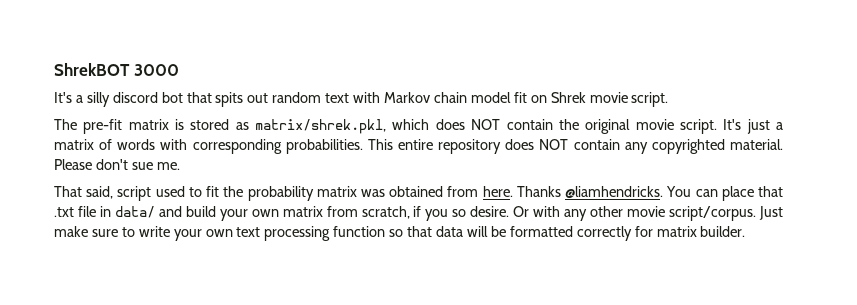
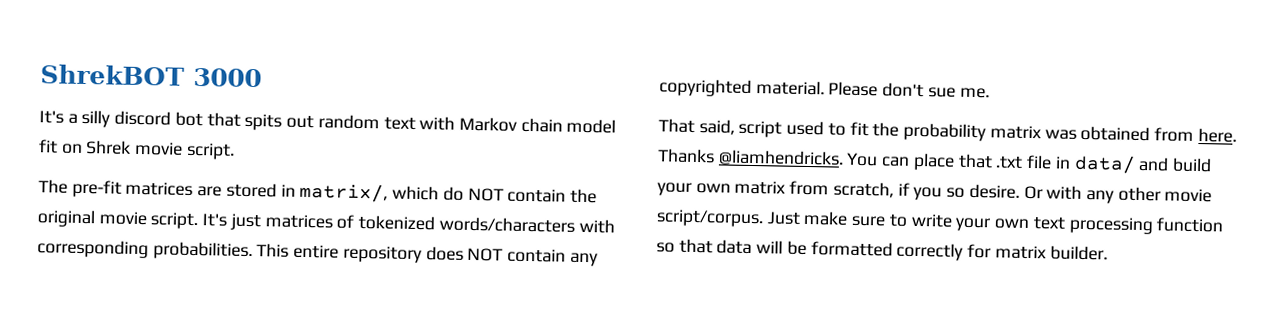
- The pre-fit matrix is stored as matrix/shrek.pkl, which does NOT contain the original movie script.
+ The pre-fit matrices are stored in matrix/, which do NOT contain the original movie script.
- It's just a matrix of words with corresponding probabilities.
+ It's just matrices of tokenized words/characters with corresponding probabilities.

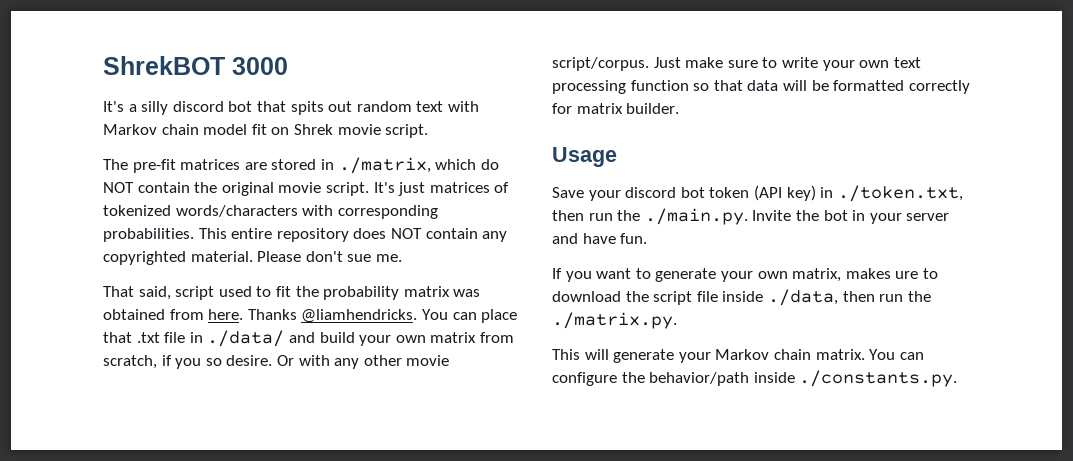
- The pre-fit matrices are stored in matrix/, which do NOT contain the original movie script.
+ The pre-fit matrices are stored in ./matrix, which do NOT contain the original movie script.
- You can place that .txt file in data/ and build your own matrix from scratch, if you so desire.
+ You can place that .txt file in ./data/ and build your own matrix from scratch, if you so desire.
+ Usage
+ Save your discord bot token (API key) in ./token.txt, then run the ./main.py. Invite the bot in your server and have fun.
+ If you want to generate your own matrix, makes ure to download the script file inside ./data, then run the ./matrix.py.
+ This will generate your Markov chain matrix. You can configure the behavior/path inside ./constants.py.

